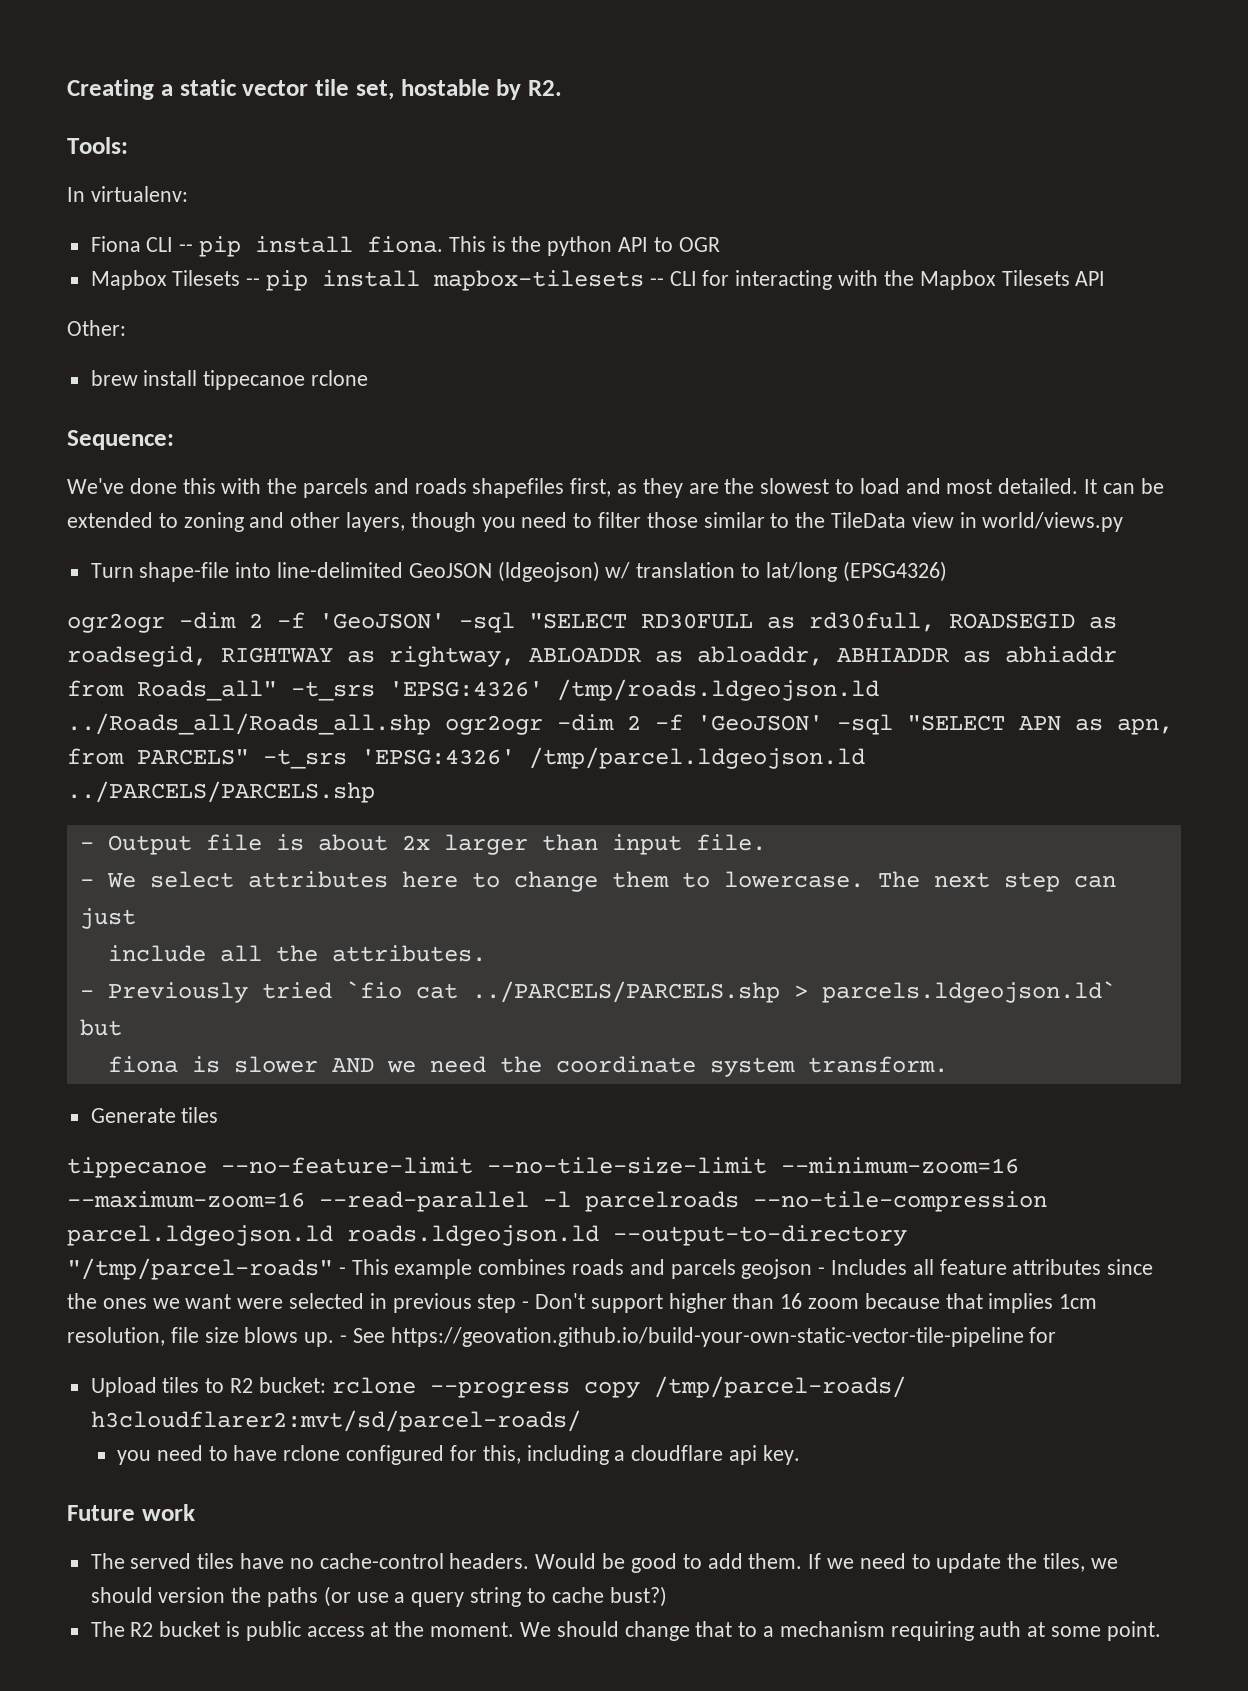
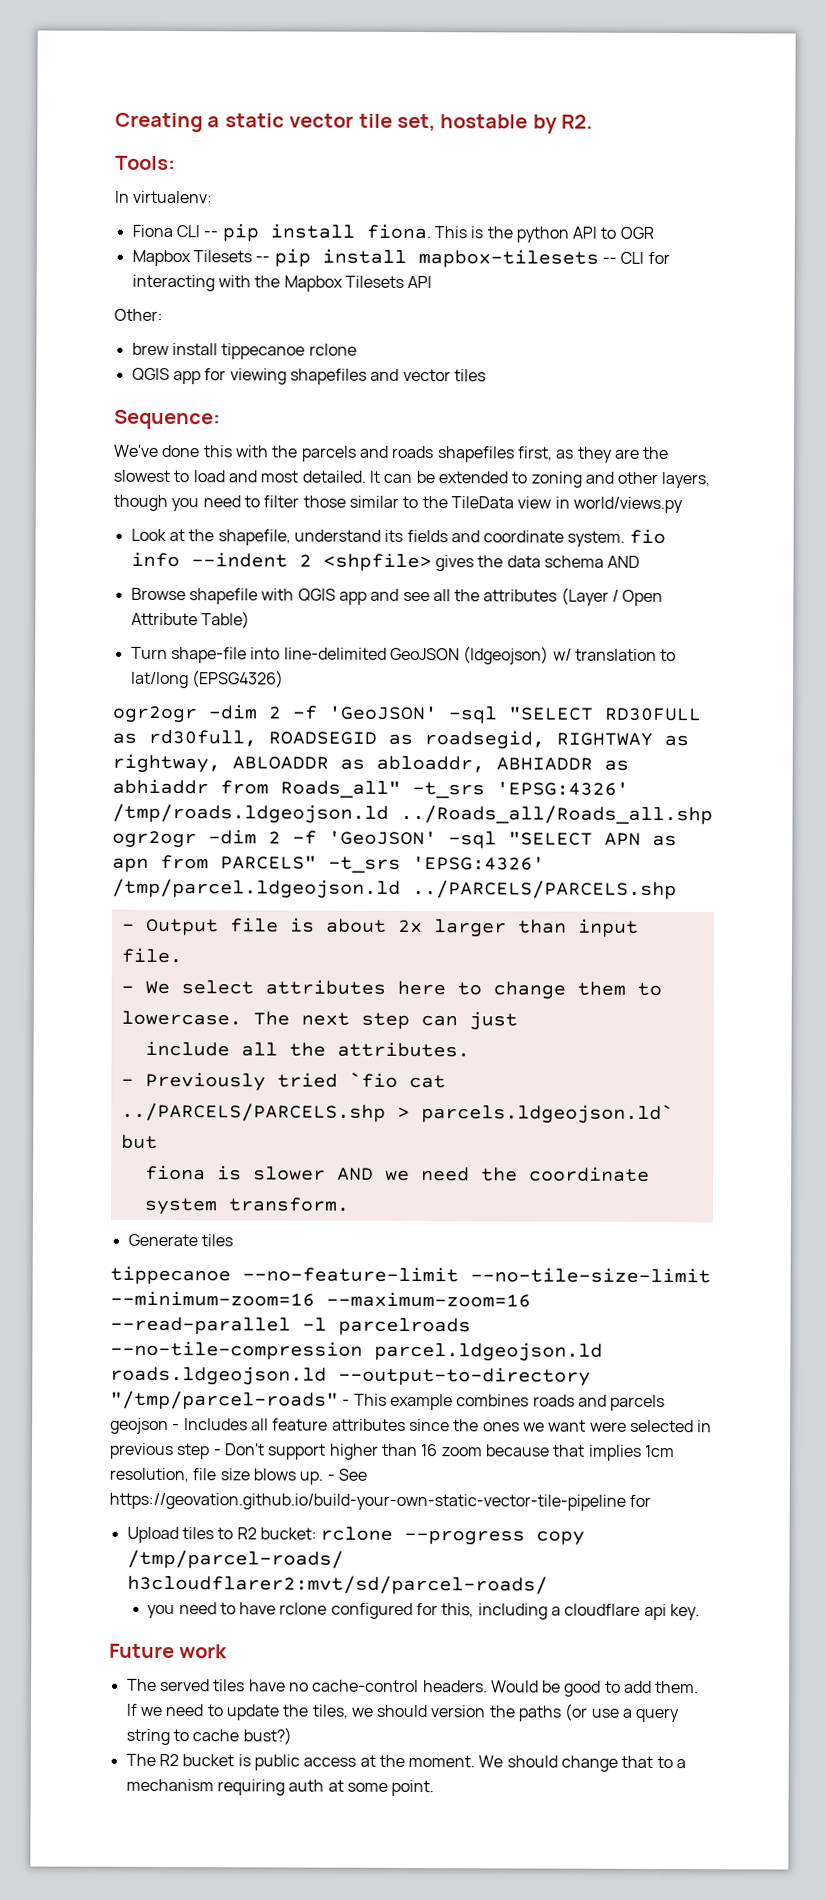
+ QGIS app for viewing shapefiles and vector tiles
+ Look at the shapefile, understand its fields and coordinate system. fio info --indent 2 <shpfile> gives the data schema AND
+ Browse shapefile with QGIS app and see all the attributes (Layer / Open Attribute Table)
- ogr2ogr -dim 2 -f 'GeoJSON' -sql "SELECT RD30FULL as rd30full, ROADSEGID as roadsegid, RIGHTWAY as rightway, ABLOADDR as abloaddr, ABHIADDR as abhiaddr from Roads_all" -t_srs 'EPSG:4326' /tmp/roads.ldgeojson.ld ../Roads_all/Roads_all.shp ogr2ogr -dim 2 -f 'GeoJSON' -sql "SELECT APN as apn, from PARCELS" -t_srs 'EPSG:4326' /tmp/parcel.ldgeojson.ld ../PARCELS/PARCELS.shp
+ ogr2ogr -dim 2 -f 'GeoJSON' -sql "SELECT RD30FULL as rd30full, ROADSEGID as roadsegid, RIGHTWAY as rightway, ABLOADDR as abloaddr, ABHIADDR as abhiaddr from Roads_all" -t_srs 'EPSG:4326' /tmp/roads.ldgeojson.ld ../Roads_all/Roads_all.shp ogr2ogr -dim 2 -f 'GeoJSON' -sql "SELECT APN as apn from PARCELS" -t_srs 'EPSG:4326' /tmp/parcel.ldgeojson.ld ../PARCELS/PARCELS.shp

